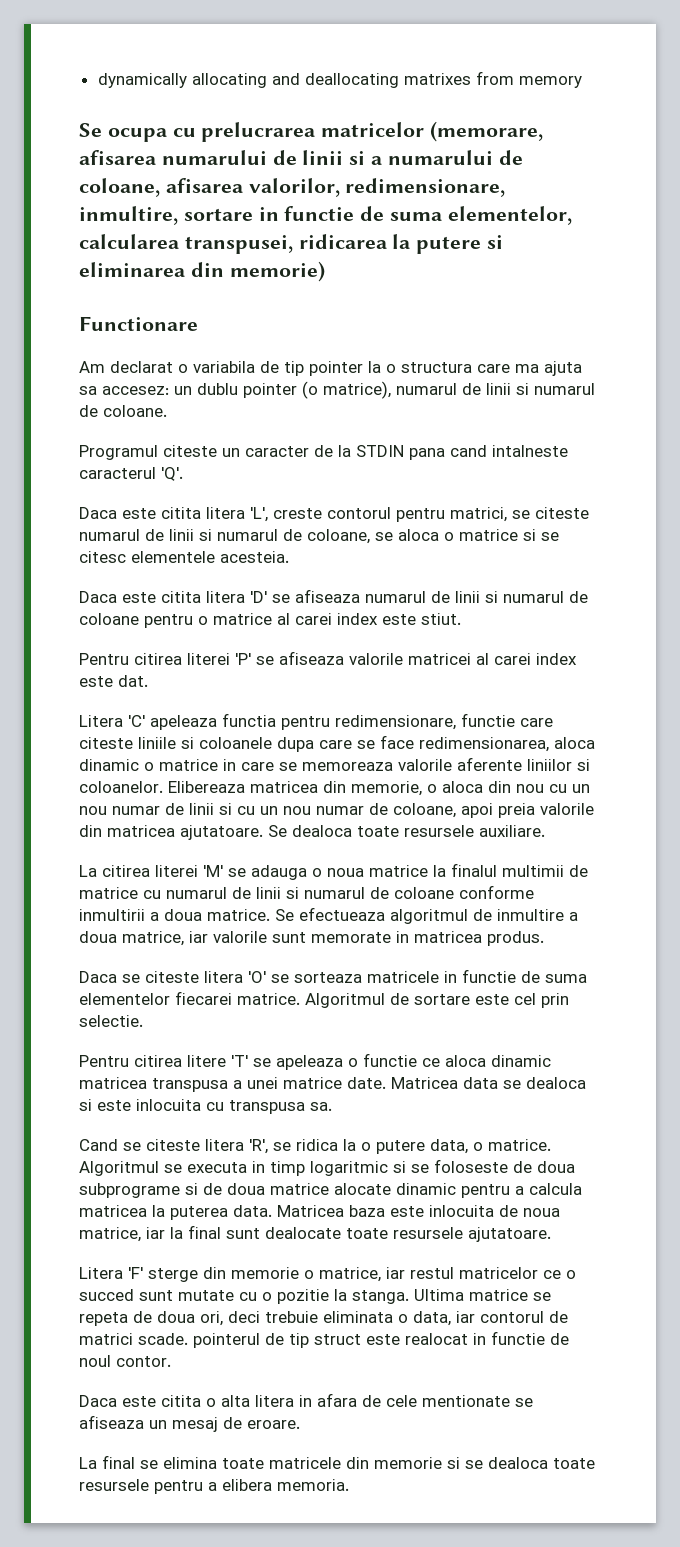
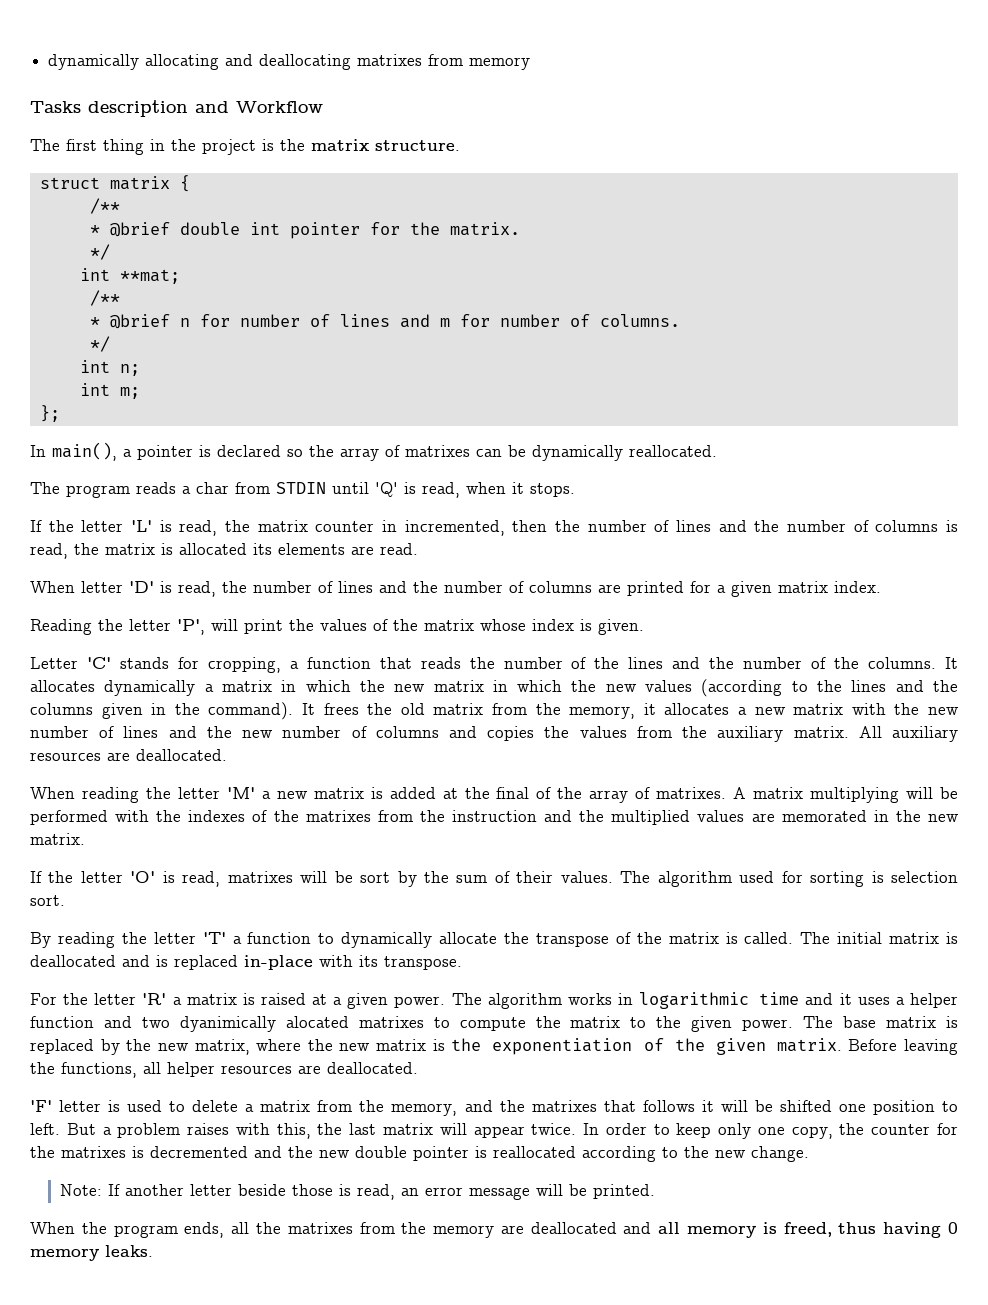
- Se ocupa cu prelucrarea matricelor (memorare, afisarea numarului de linii si a numarului de coloane, afisarea valorilor, redimensionare, inmultire, sortare in functie de suma elementelor, calcularea transpusei, ridicarea la putere si eliminarea din memorie)
- Functionare
- Am declarat o variabila de tip pointer la o structura care ma ajuta sa accesez: un dublu pointer (o matrice), numarul de linii si numarul de coloane.
- Programul citeste un caracter de la STDIN pana cand intalneste caracterul 'Q'.
- Daca este citita litera 'L', creste contorul pentru matrici, se citeste numarul de linii si numarul de coloane, se aloca o matrice si se citesc elementele acesteia.
- Daca este citita litera 'D' se afiseaza numarul de linii si numarul de coloane pentru o matrice al carei index este stiut.
- Pentru citirea literei 'P' se afiseaza valorile matricei al carei index este dat.
- Litera 'C' apeleaza functia pentru redimensionare, functie care citeste liniile si coloanele dupa care se face redimensionarea, aloca dinamic o matrice in care se memoreaza valorile aferente liniilor si coloanelor. Elibereaza matricea din memorie, o aloca din nou cu un nou numar de linii si cu un nou numar de coloane, apoi preia valorile din matricea ajutatoare. Se dealoca toate resursele auxiliare.
- La citirea literei 'M' se adauga o noua matrice la finalul multimii de matrice cu numarul de linii si numarul de coloane conforme inmultirii a doua matrice. Se efectueaza algoritmul de inmultire a doua matrice, iar valorile sunt memorate in matricea produs.
- Daca se citeste litera 'O' se sorteaza matricele in functie de suma elementelor fiecarei matrice. Algoritmul de sortare este cel prin selectie.
- Pentru citirea litere 'T' se apeleaza o functie ce aloca dinamic matricea transpusa a unei matrice date. Matricea data se dealoca si este inlocuita cu transpusa sa.
- Cand se citeste litera 'R', se ridica la o putere data, o matrice. Algoritmul se executa in timp logaritmic si se foloseste de doua subprograme si de doua matrice alocate dinamic pentru a calcula matricea la puterea data. Matricea baza este inlocuita de noua matrice, iar la final sunt dealocate toate resursele ajutatoare.
- Litera 'F' sterge din memorie o matrice, iar restul matricelor ce o succed sunt mutate cu o pozitie la stanga. Ultima matrice se repeta de doua ori, deci trebuie eliminata o data, iar contorul de matrici scade. pointerul de tip struct este realocat in functie de noul contor.
- Daca este citita o alta litera in afara de cele mentionate se afiseaza un mesaj de eroare.
- La final se elimina toate matricele din memorie si se dealoca toate resursele pentru a elibera memoria.
+ Tasks description and Workflow
+ The first thing in the project is the matrix structure.
+ struct matrix {
+ /**
+ * @brief double int pointer for the matrix.
+ */
+ int **mat;
+ /**
+ * @brief n for number of lines and m for number of columns.
+ */
+ int n;
+ int m;
+ };
+ In main(), a pointer is declared so the array of matrixes can be dynamically reallocated.
+ The program reads a char from STDIN until 'Q' is read, when it stops.
+ If the letter 'L' is read, the matrix counter in incremented, then the number of lines and the number of columns is read, the matrix is allocated its elements are read.
+ When letter 'D' is read, the number of lines and the number of columns are printed for a given matrix index.
+ Reading the letter 'P', will print the values of the matrix whose index is given.
+ Letter 'C' stands for cropping, a function that reads the number of the lines and the number of the columns. It allocates dynamically a matrix in which the new matrix in which the new values (according to the lines and the columns given in the command). It frees the old matrix from the memory, it allocates a new matrix with the new number of lines and the new number of columns and copies the values from the auxiliary matrix. All auxiliary resources are deallocated.
+ When reading the letter 'M' a new matrix is added at the final of the array of matrixes. A matrix multiplying will be performed with the indexes of the matrixes from the instruction and the multiplied values are memorated in the new matrix.
+ If the letter 'O' is read, matrixes will be sort by the sum of their values. The algorithm used for sorting is selection sort.
+ By reading the letter 'T' a function to dynamically allocate the transpose of the matrix is called. The initial matrix is deallocated and is replaced in-place with its transpose.
+ For the letter 'R' a matrix is raised at a given power. The algorithm works in logarithmic time and it uses a helper function and two dyanimically alocated matrixes to compute the matrix to the given power. The base matrix is replaced by the new matrix, where the new matrix is the exponentiation of the given matrix. Before leaving the functions, all helper resources are deallocated.
+ 'F' letter is used to delete a matrix from the memory, and the matrixes that follows it will be shifted one position to left. But a problem raises with this, the last matrix will appear twice. In order to keep only one copy, the counter for the matrixes is decremented and the new double pointer is reallocated according to the new change.
+ Note: If another letter beside those is read, an error message will be printed.
+ When the program ends, all the matrixes from the memory are deallocated and all memory is freed, thus having 0 memory leaks.

